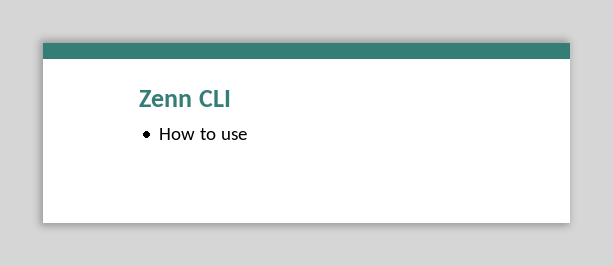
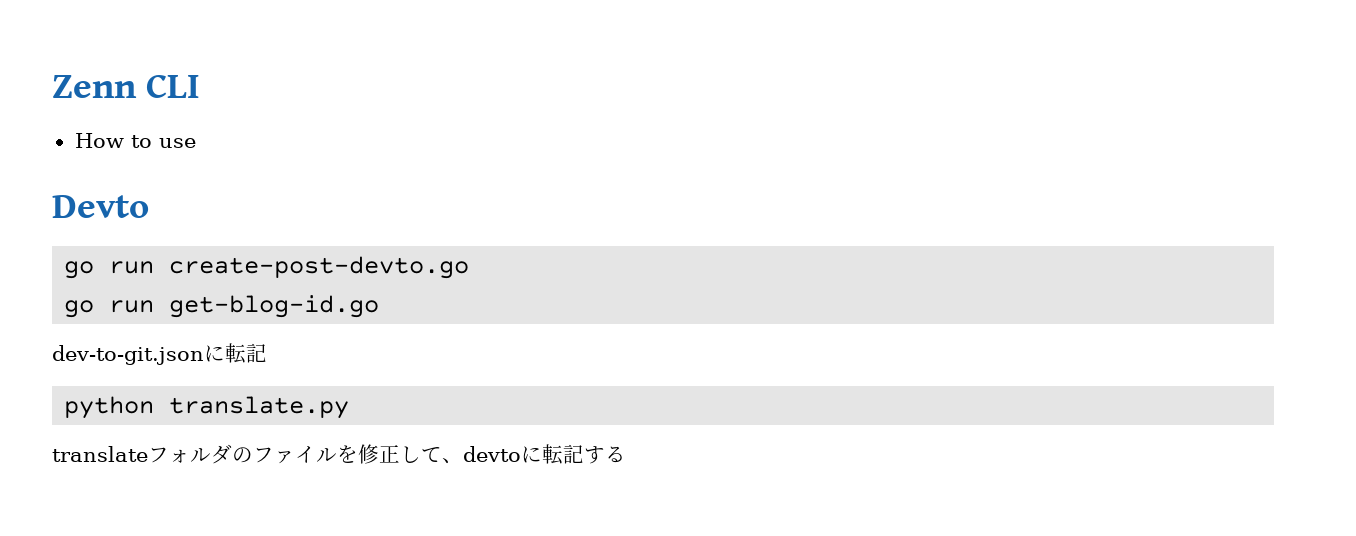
+ Devto
+ go run create-post-devto.go
+ go run get-blog-id.go
+ dev-to-git.jsonに転記
+ python translate.py
+ translateフォルダのファイルを修正して、devtoに転記する

